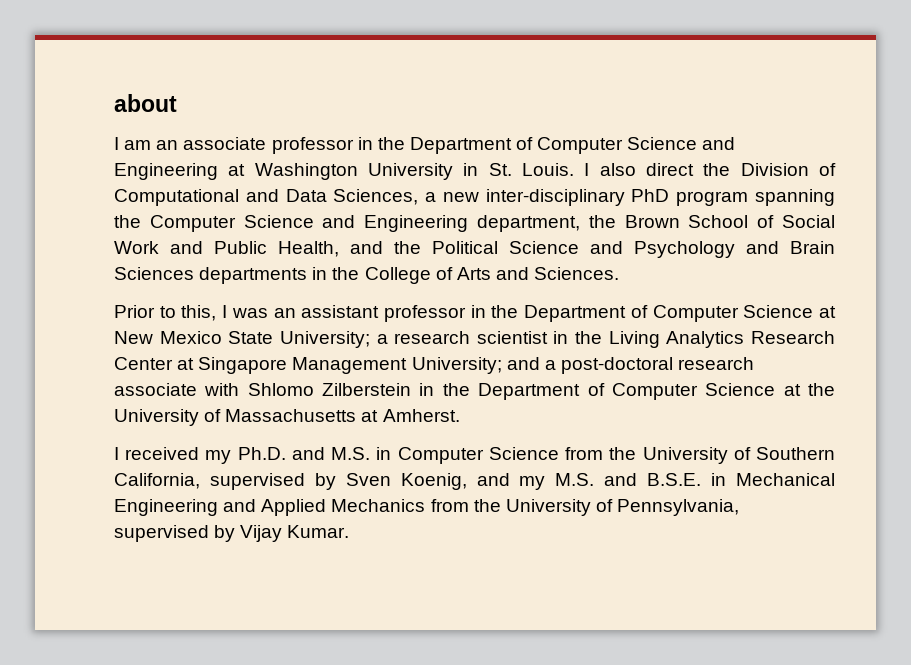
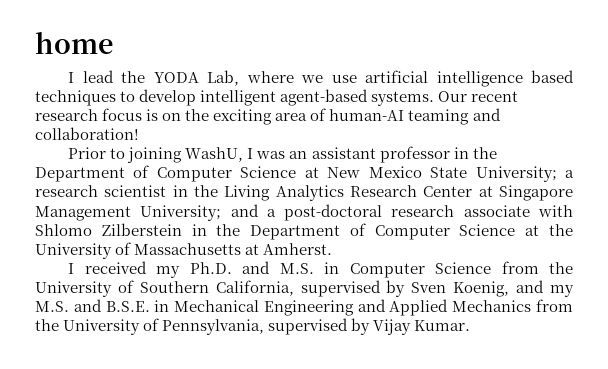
- about
- I am an associate professor in the Department of Computer Science and Engineering at Washington University in St. Louis. I also direct the Division of Computational and Data Sciences, a new inter-disciplinary PhD program spanning the Computer Science and Engineering department, the Brown School of Social Work and Public Health, and the Political Science and Psychology and Brain Sciences departments in the College of Arts and Sciences.
+ home
+ I lead the YODA Lab, where we use artificial intelligence based techniques to develop intelligent agent-based systems. Our recent research focus is on the exciting area of human-AI teaming and collaboration!
- Prior to this, I was an assistant professor in the Department of Computer Science at New Mexico State University; a research scientist in the Living Analytics Research Center at Singapore Management University; and a post-doctoral research associate with Shlomo Zilberstein in the Department of Computer Science at the University of Massachusetts at Amherst.
+ Prior to joining WashU, I was an assistant professor in the Department of Computer Science at New Mexico State University; a research scientist in the Living Analytics Research Center at Singapore Management University; and a post-doctoral research associate with Shlomo Zilberstein in the Department of Computer Science at the University of Massachusetts at Amherst.

